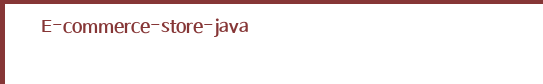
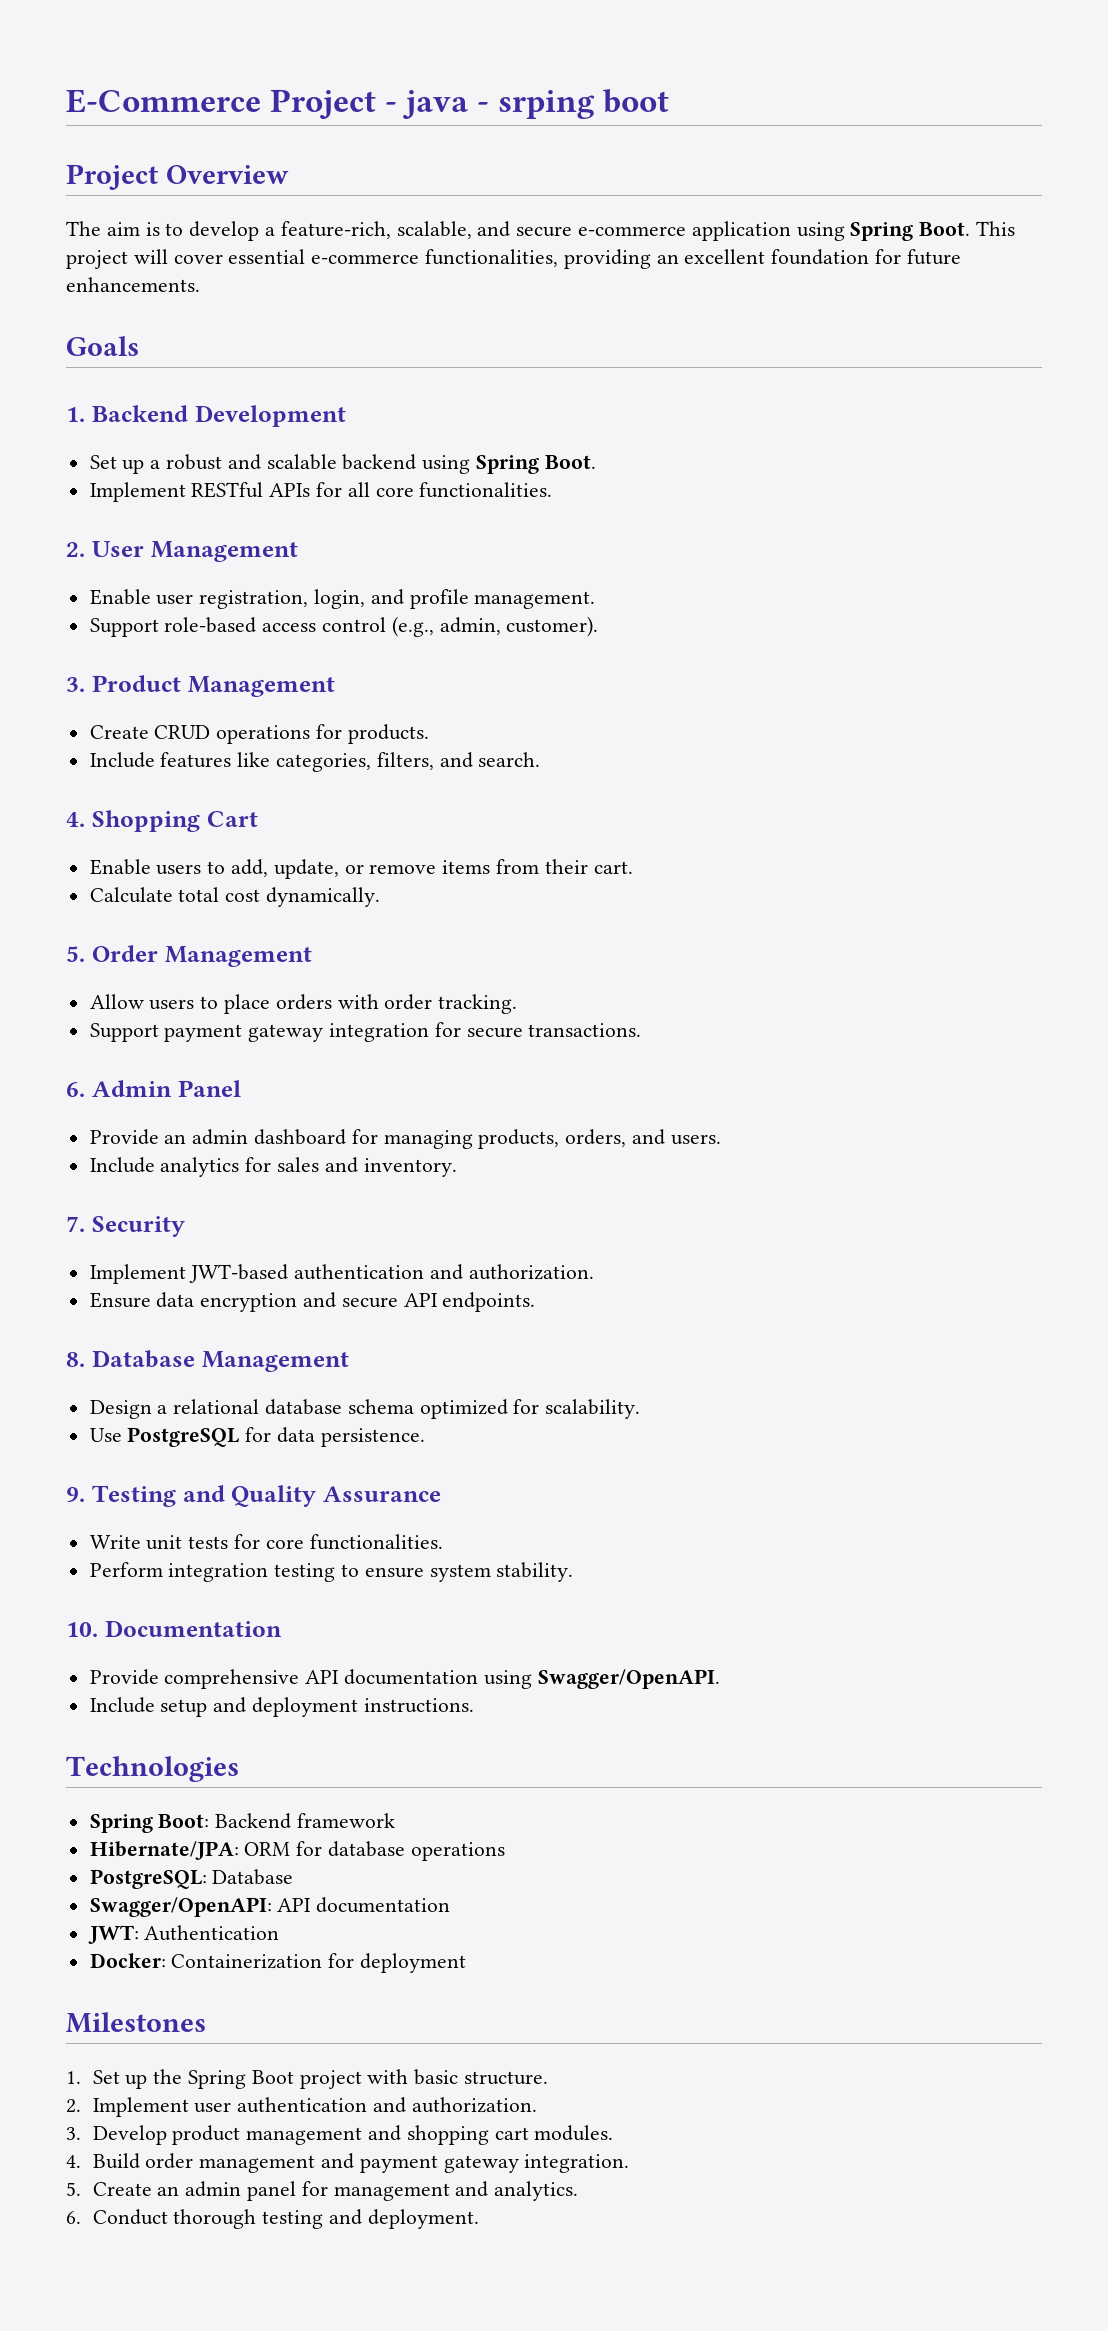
- E-commerce-store-java
+ E-Commerce Project - java - srping boot
+ Project Overview
+ The aim is to develop a feature-rich, scalable, and secure e-commerce application using Spring Boot. This project will cover essential e-commerce functionalities, providing an excellent foundation for future enhancements.
+ Goals
+ 1. Backend Development
+ Set up a robust and scalable backend using Spring Boot.
+ Implement RESTful APIs for all core functionalities.
+ 2. User Management
+ Enable user registration, login, and profile management.
+ Support role-based access control (e.g., admin, customer).
+ 3. Product Management
+ Create CRUD operations for products.
+ Include features like categories, filters, and search.
+ 4. Shopping Cart
+ Enable users to add, update, or remove items from their cart.
+ Calculate total cost dynamically.
+ 5. Order Management
+ Allow users to place orders with order tracking.
+ Support payment gateway integration for secure transactions.
+ 6. Admin Panel
+ Provide an admin dashboard for managing products, orders, and users.
+ Include analytics for sales and inventory.
+ 7. Security
+ Implement JWT-based authentication and authorization.
+ Ensure data encryption and secure API endpoints.
+ 8. Database Management
+ Design a relational database schema optimized for scalability.
+ Use PostgreSQL for data persistence.
+ 9. Testing and Quality Assurance
+ Write unit tests for core functionalities.
+ Perform integration testing to ensure system stability.
+ 10. Documentation
+ Provide comprehensive API documentation using Swagger/OpenAPI.
+ Include setup and deployment instructions.
+ Technologies
+ Spring Boot: Backend framework
+ Hibernate/JPA: ORM for database operations
+ PostgreSQL: Database
+ Swagger/OpenAPI: API documentation
+ JWT: Authentication
+ Docker: Containerization for deployment
+ Milestones
+ 1. Set up the Spring Boot project with basic structure.
+ 2. Implement user authentication and authorization.
+ 3. Develop product management and shopping cart modules.
+ 4. Build order management and payment gateway integration.
+ 5. Create an admin panel for management and analytics.
+ 6. Conduct thorough testing and deployment.

